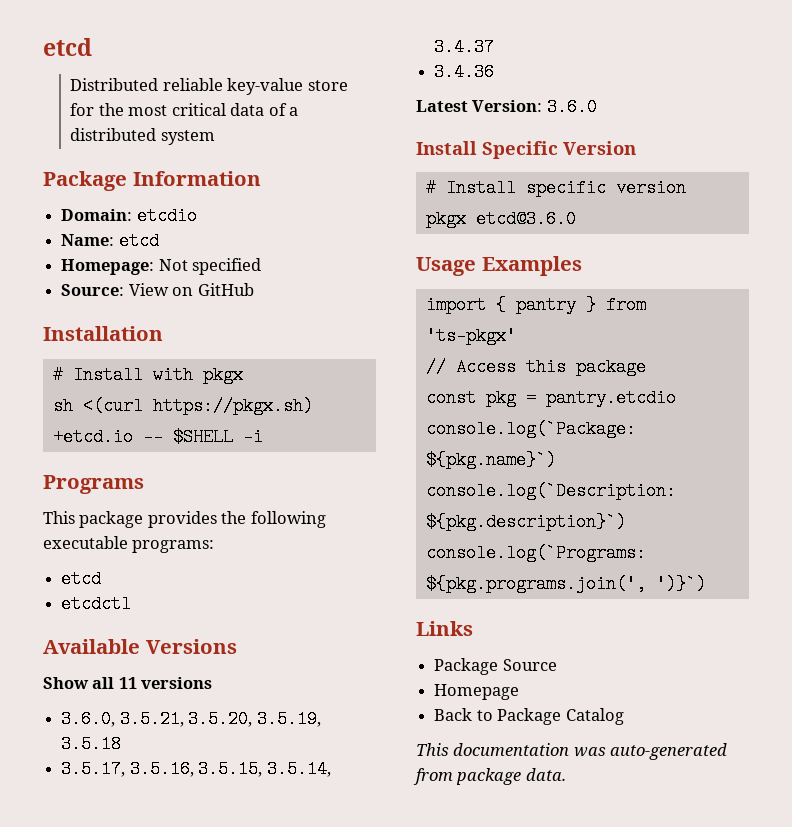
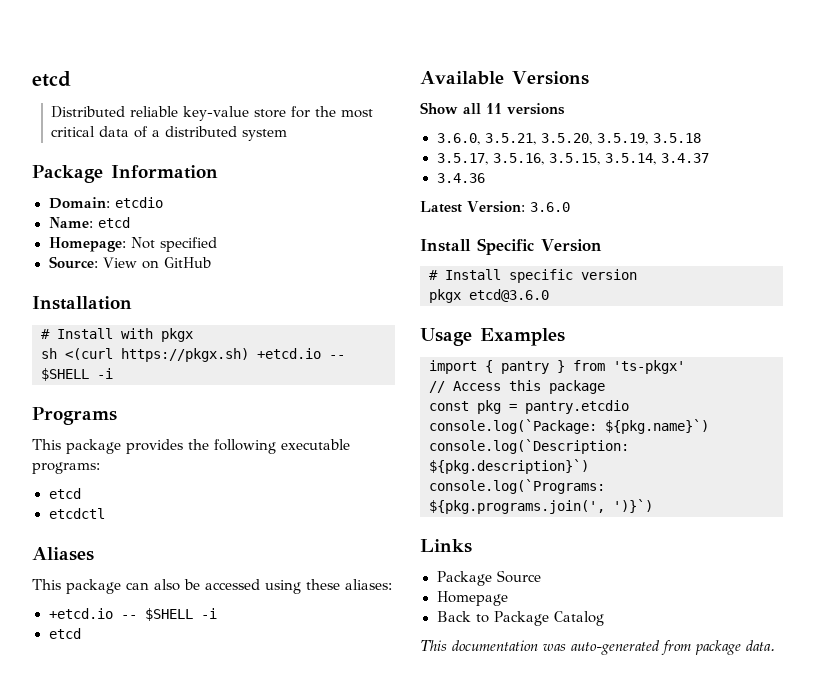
+ Aliases
+ This package can also be accessed using these aliases:
+ +etcd.io -- $SHELL -i
+ etcd

